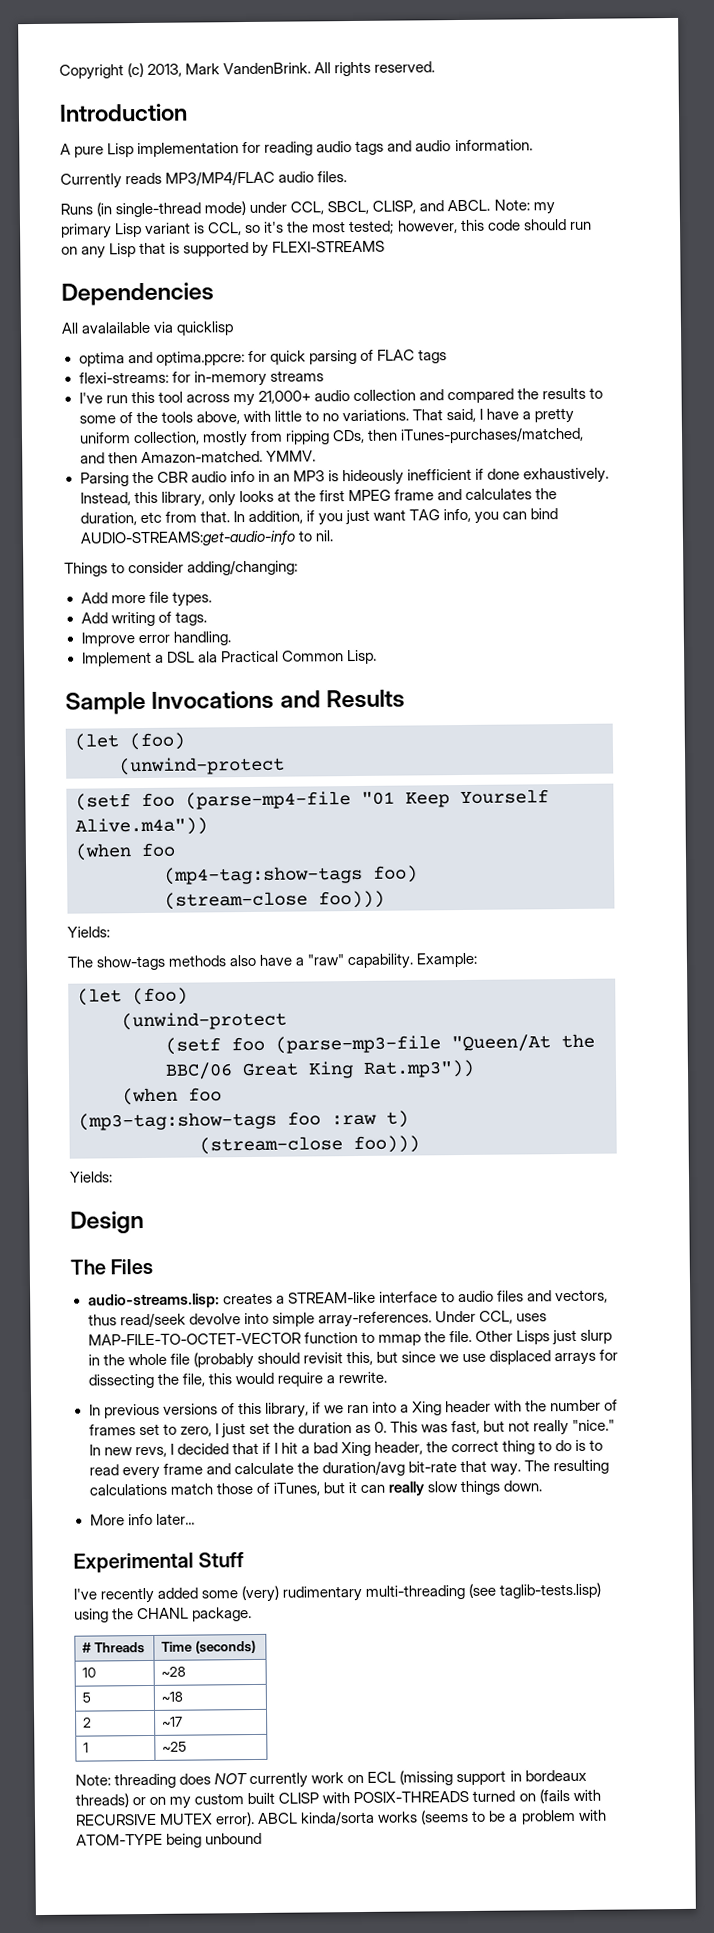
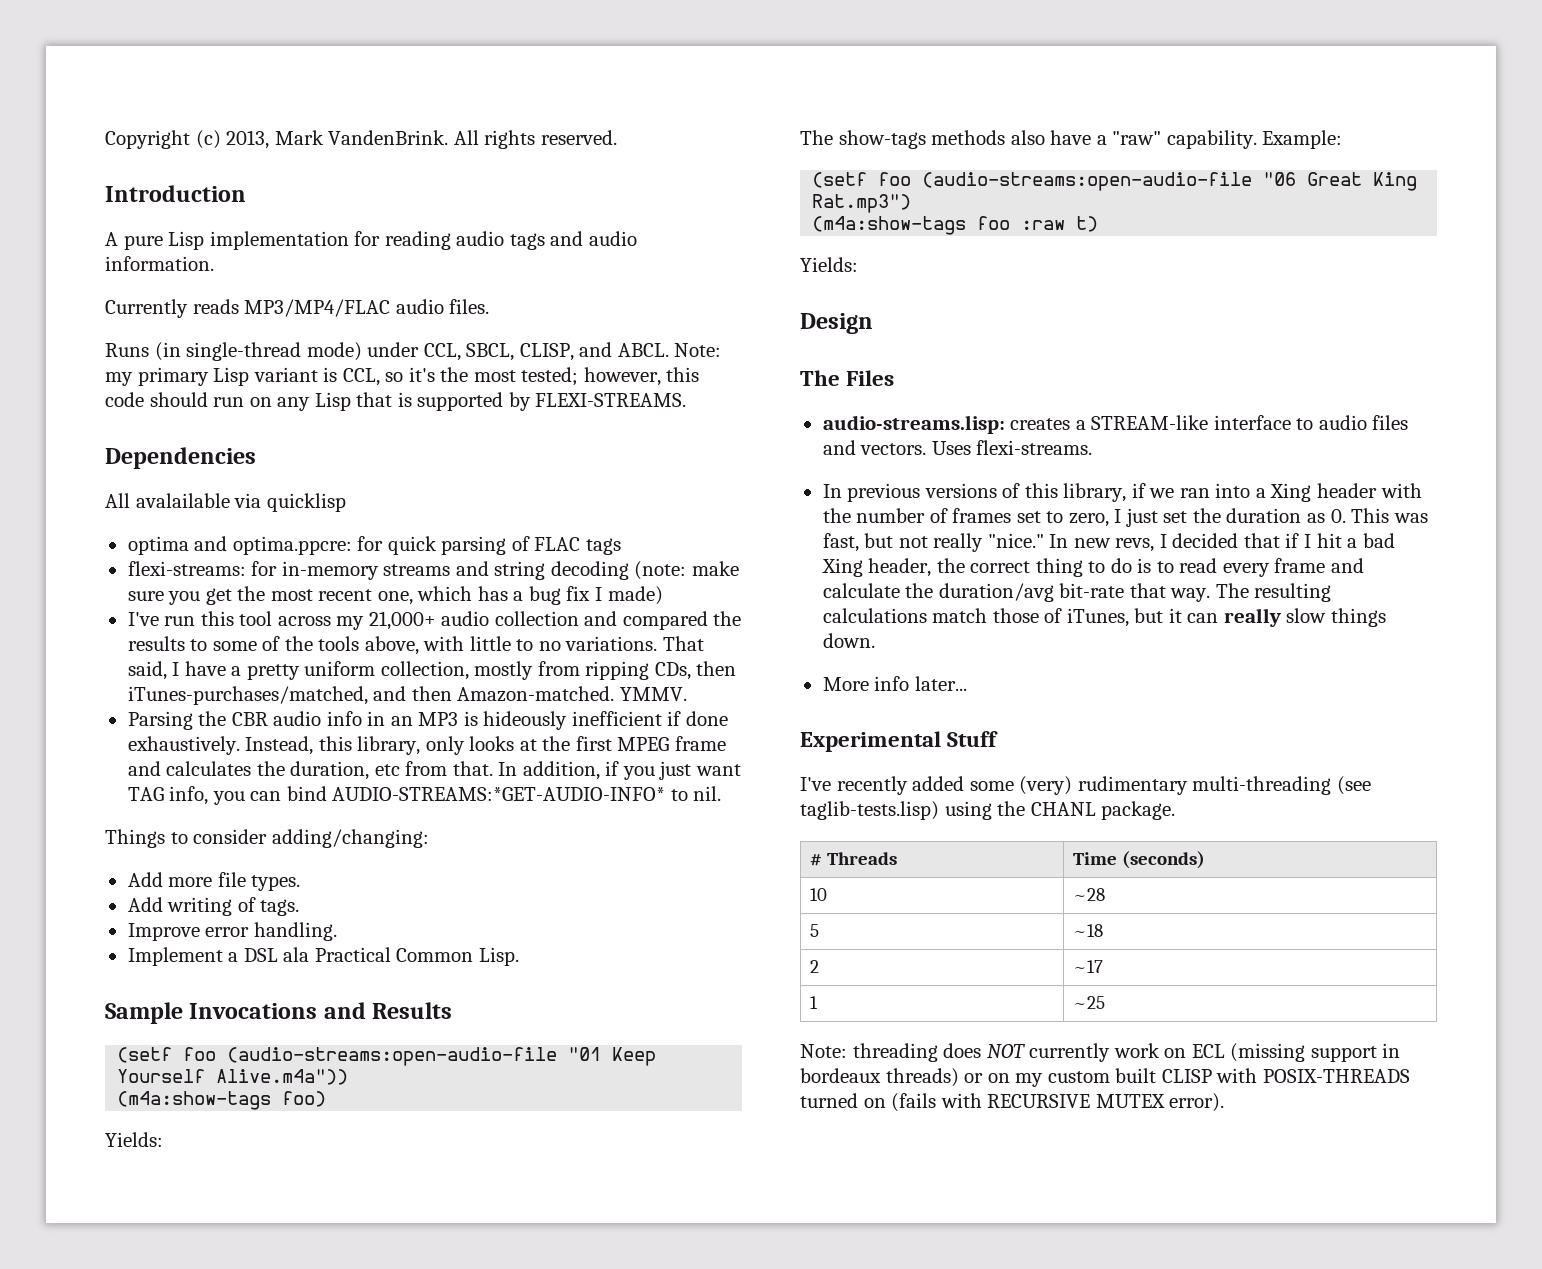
- Note: my primary Lisp variant is CCL, so it's the most tested; however, this code should run on any Lisp that is supported by FLEXI-STREAMS
+ Note: my primary Lisp variant is CCL, so it's the most tested; however, this code should run on any Lisp that is supported by FLEXI-STREAMS.
- flexi-streams: for in-memory streams
+ flexi-streams: for in-memory streams and string decoding (note: make sure you get the most recent one, which has a bug fix I made)
- In addition, if you just want TAG info, you can bind AUDIO-STREAMS:get-audio-info to nil.
+ In addition, if you just want TAG info, you can bind AUDIO-STREAMS:*GET-AUDIO-INFO* to nil.
  Sample Invocations and Results
- (let (foo)
- (unwind-protect
- (setf foo (parse-mp4-file "01 Keep Yourself Alive.m4a"))
- (when foo
- (mp4-tag:show-tags foo)
- (stream-close foo)))
+ (setf foo (audio-streams:open-audio-file "01 Keep Yourself Alive.m4a"))
+ (m4a:show-tags foo)
  Example:
- (let (foo)
- (unwind-protect
- (setf foo (parse-mp3-file "Queen/At the BBC/06 Great King Rat.mp3"))
- (when foo
- (mp3-tag:show-tags foo :raw t)
- (stream-close foo)))
+ (setf foo (audio-streams:open-audio-file "06 Great King Rat.mp3")
+ (m4a:show-tags foo :raw t)
- audio-streams.lisp: creates a STREAM-like interface to audio files and vectors, thus read/seek devolve into simple array-references. Under CCL, uses MAP-FILE-TO-OCTET-VECTOR function to mmap the file. Other Lisps just slurp in the whole file (probably should revisit this, but since we use displaced arrays for dissecting the file, this would require a rewrite.
+ audio-streams.lisp: creates a STREAM-like interface to audio files and vectors. Uses flexi-streams.
- ABCL kinda/sorta works (seems to be a problem with ATOM-TYPE being unbound

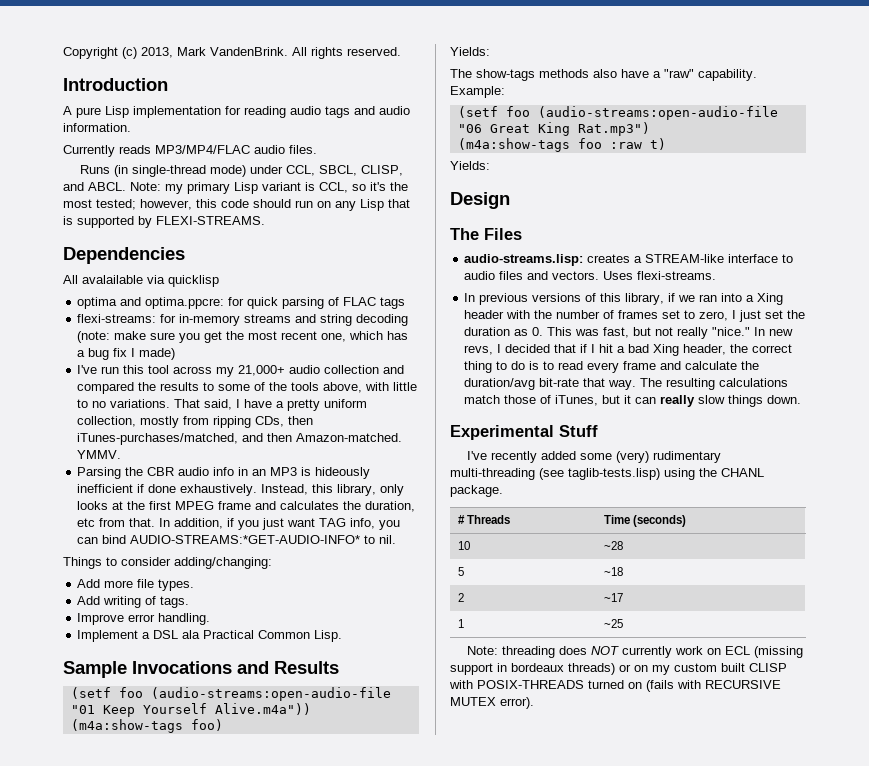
- More info later...

